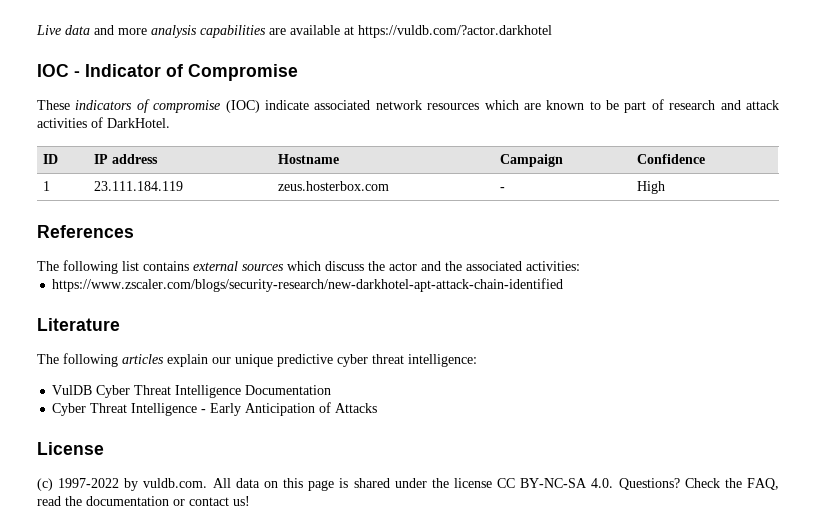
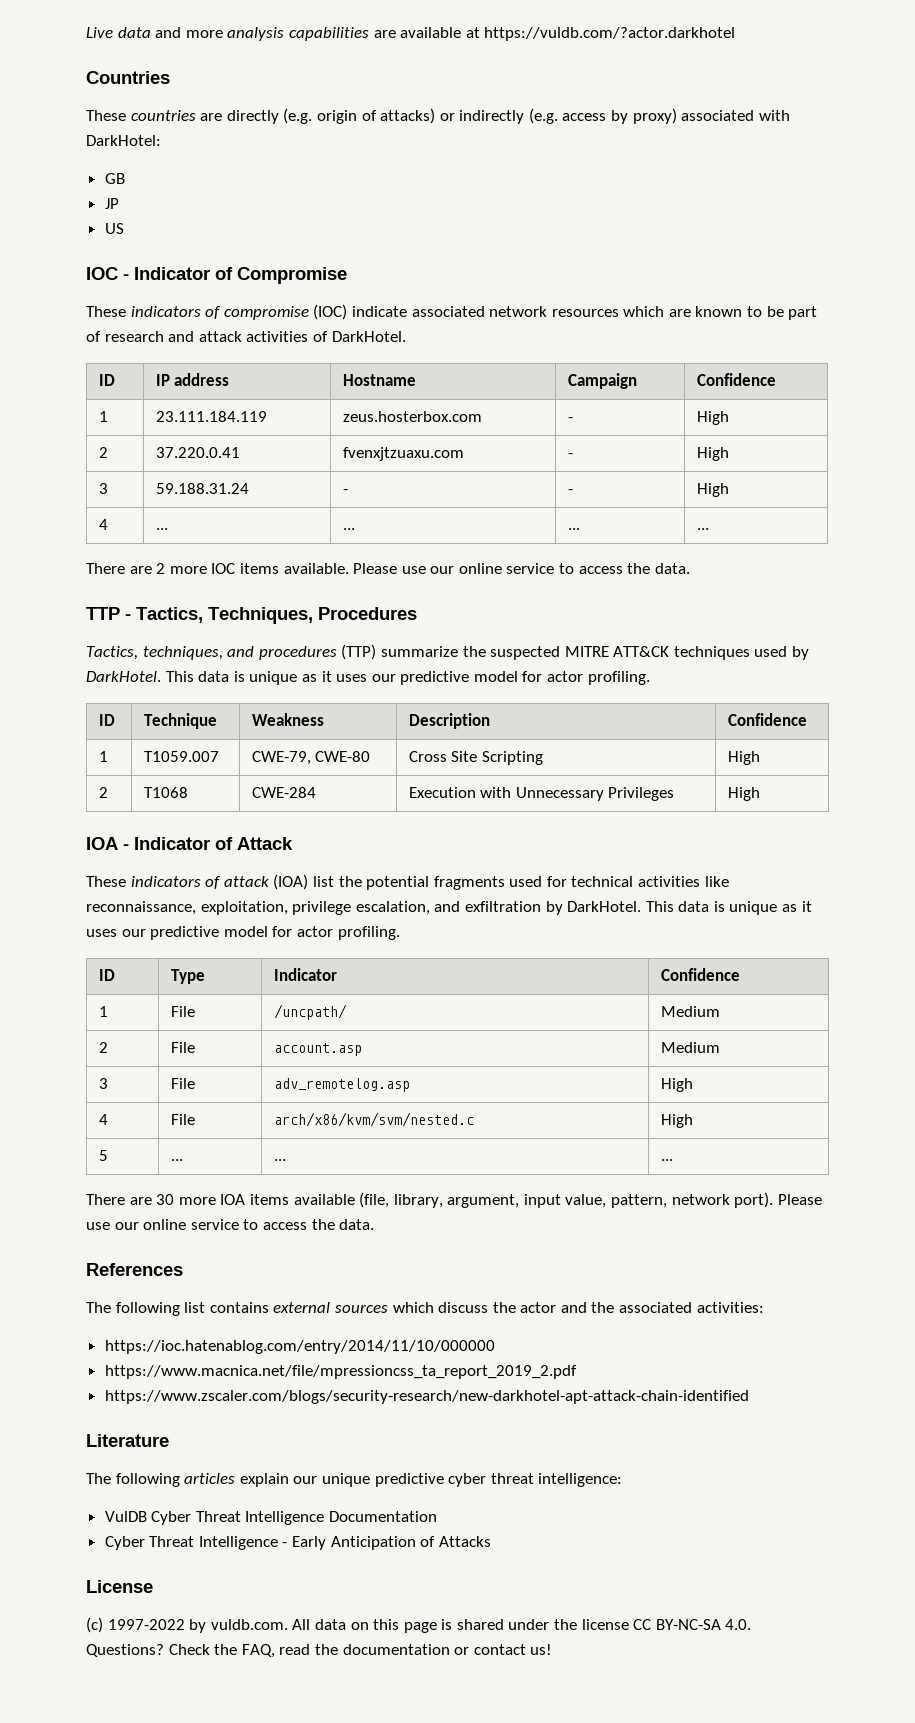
+ Countries
+ These countries are directly (e.g. origin of attacks) or indirectly (e.g. access by proxy) associated with DarkHotel:
+ GB
+ JP
+ US
+ 2 | 37.220.0.41 | fvenxjtzuaxu.com | - | High
+ 3 | 59.188.31.24 | - | - | High
+ 4 | ... | ... | ... | ...
+ There are 2 more IOC items available. Please use our online service to access the data.
+ TTP - Tactics, Techniques, Procedures
+ Tactics, techniques, and procedures (TTP) summarize the suspected MITRE ATT&CK techniques used by DarkHotel. This data is unique as it uses our predictive model for actor profiling.
+ ID | Technique | Weakness | Description | Confidence
+ 1 | T1059.007 | CWE-79, CWE-80 | Cross Site Scripting | High
+ 2 | T1068 | CWE-284 | Execution with Unnecessary Privileges | High
+ IOA - Indicator of Attack
+ These indicators of attack (IOA) list the potential fragments used for technical activities like reconnaissance, exploitation, privilege escalation, and exfiltration by DarkHotel. This data is unique as it uses our predictive model for actor profiling.
+ ID | Type | Indicator | Confidence
+ 1 | File | /uncpath/ | Medium
+ 2 | File | account.asp | Medium
+ 3 | File | adv_remotelog.asp | High
+ 4 | File | arch/x86/kvm/svm/nested.c | High
+ 5 | ... | ... | ...
+ There are 30 more IOA items available (file, library, argument, input value, pattern, network port). Please use our online service to access the data.
+ https://ioc.hatenablog.com/entry/2014/11/10/000000
+ https://www.macnica.net/file/mpressioncss_ta_report_2019_2.pdf

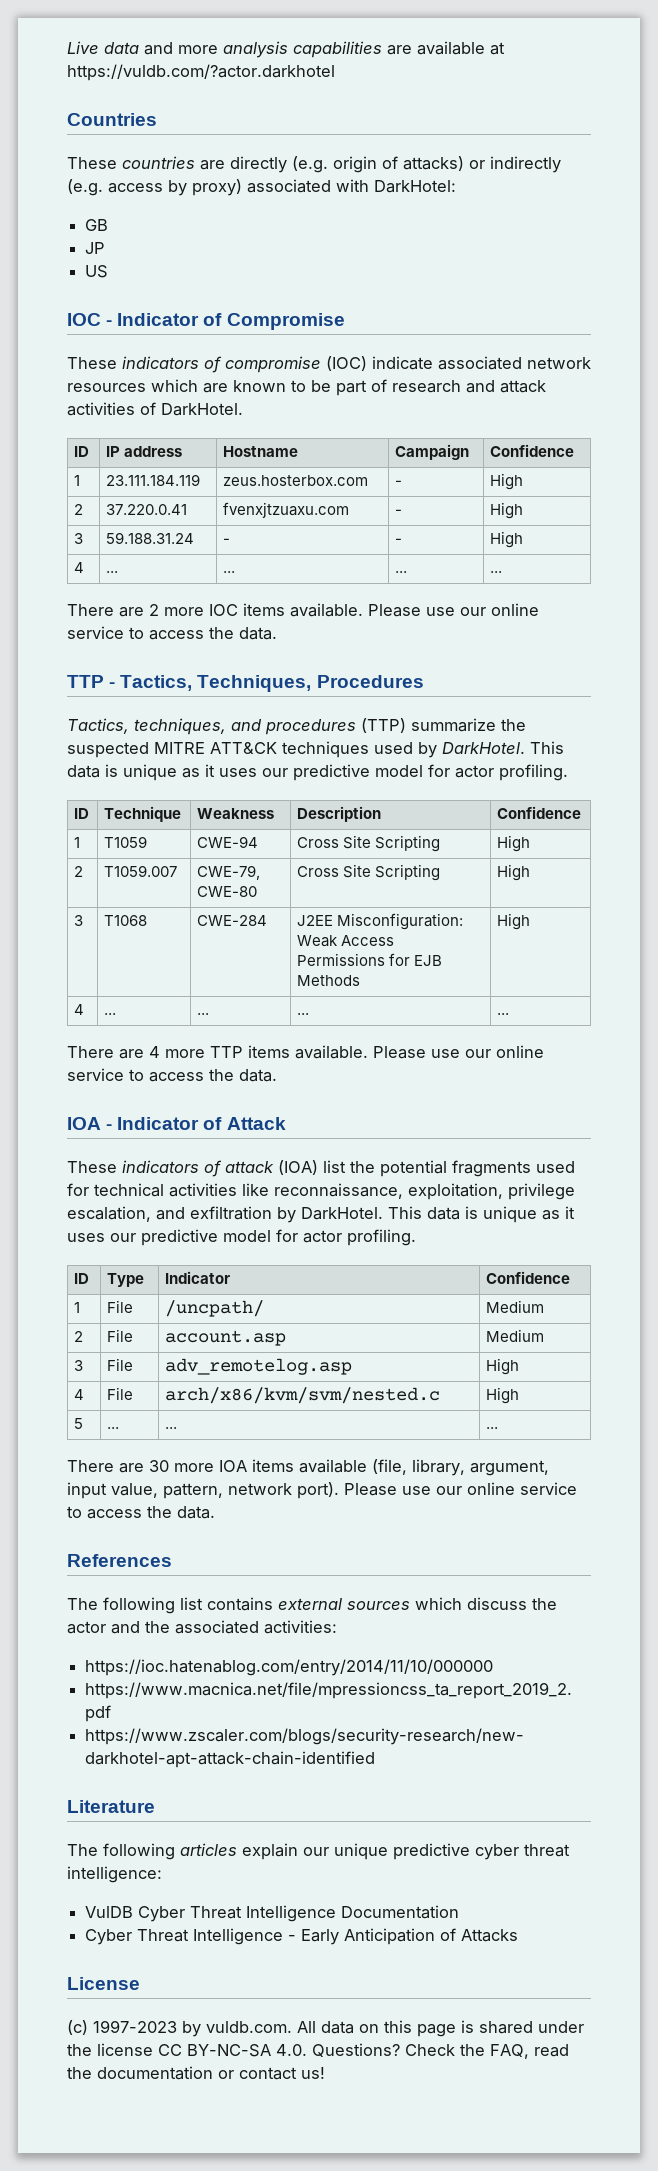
- 1 | T1059.007 | CWE-79, CWE-80 | Cross Site Scripting | High
+ 1 | T1059 | CWE-94 | Cross Site Scripting | High
+ 2 | T1059.007 | CWE-79, CWE-80 | Cross Site Scripting | High
- 2 | T1068 | CWE-284 | Execution with Unnecessary Privileges | High
+ 3 | T1068 | CWE-284 | J2EE Misconfiguration: Weak Access Permissions for EJB Methods | High
+ 4 | ... | ... | ... | ...
+ There are 4 more TTP items available. Please use our online service to access the data.
- (c) 1997-2022 by vuldb.com. All data on this page is shared under the license CC BY-NC-SA 4.0. Questions?
+ (c) 1997-2023 by vuldb.com. All data on this page is shared under the license CC BY-NC-SA 4.0. Questions?

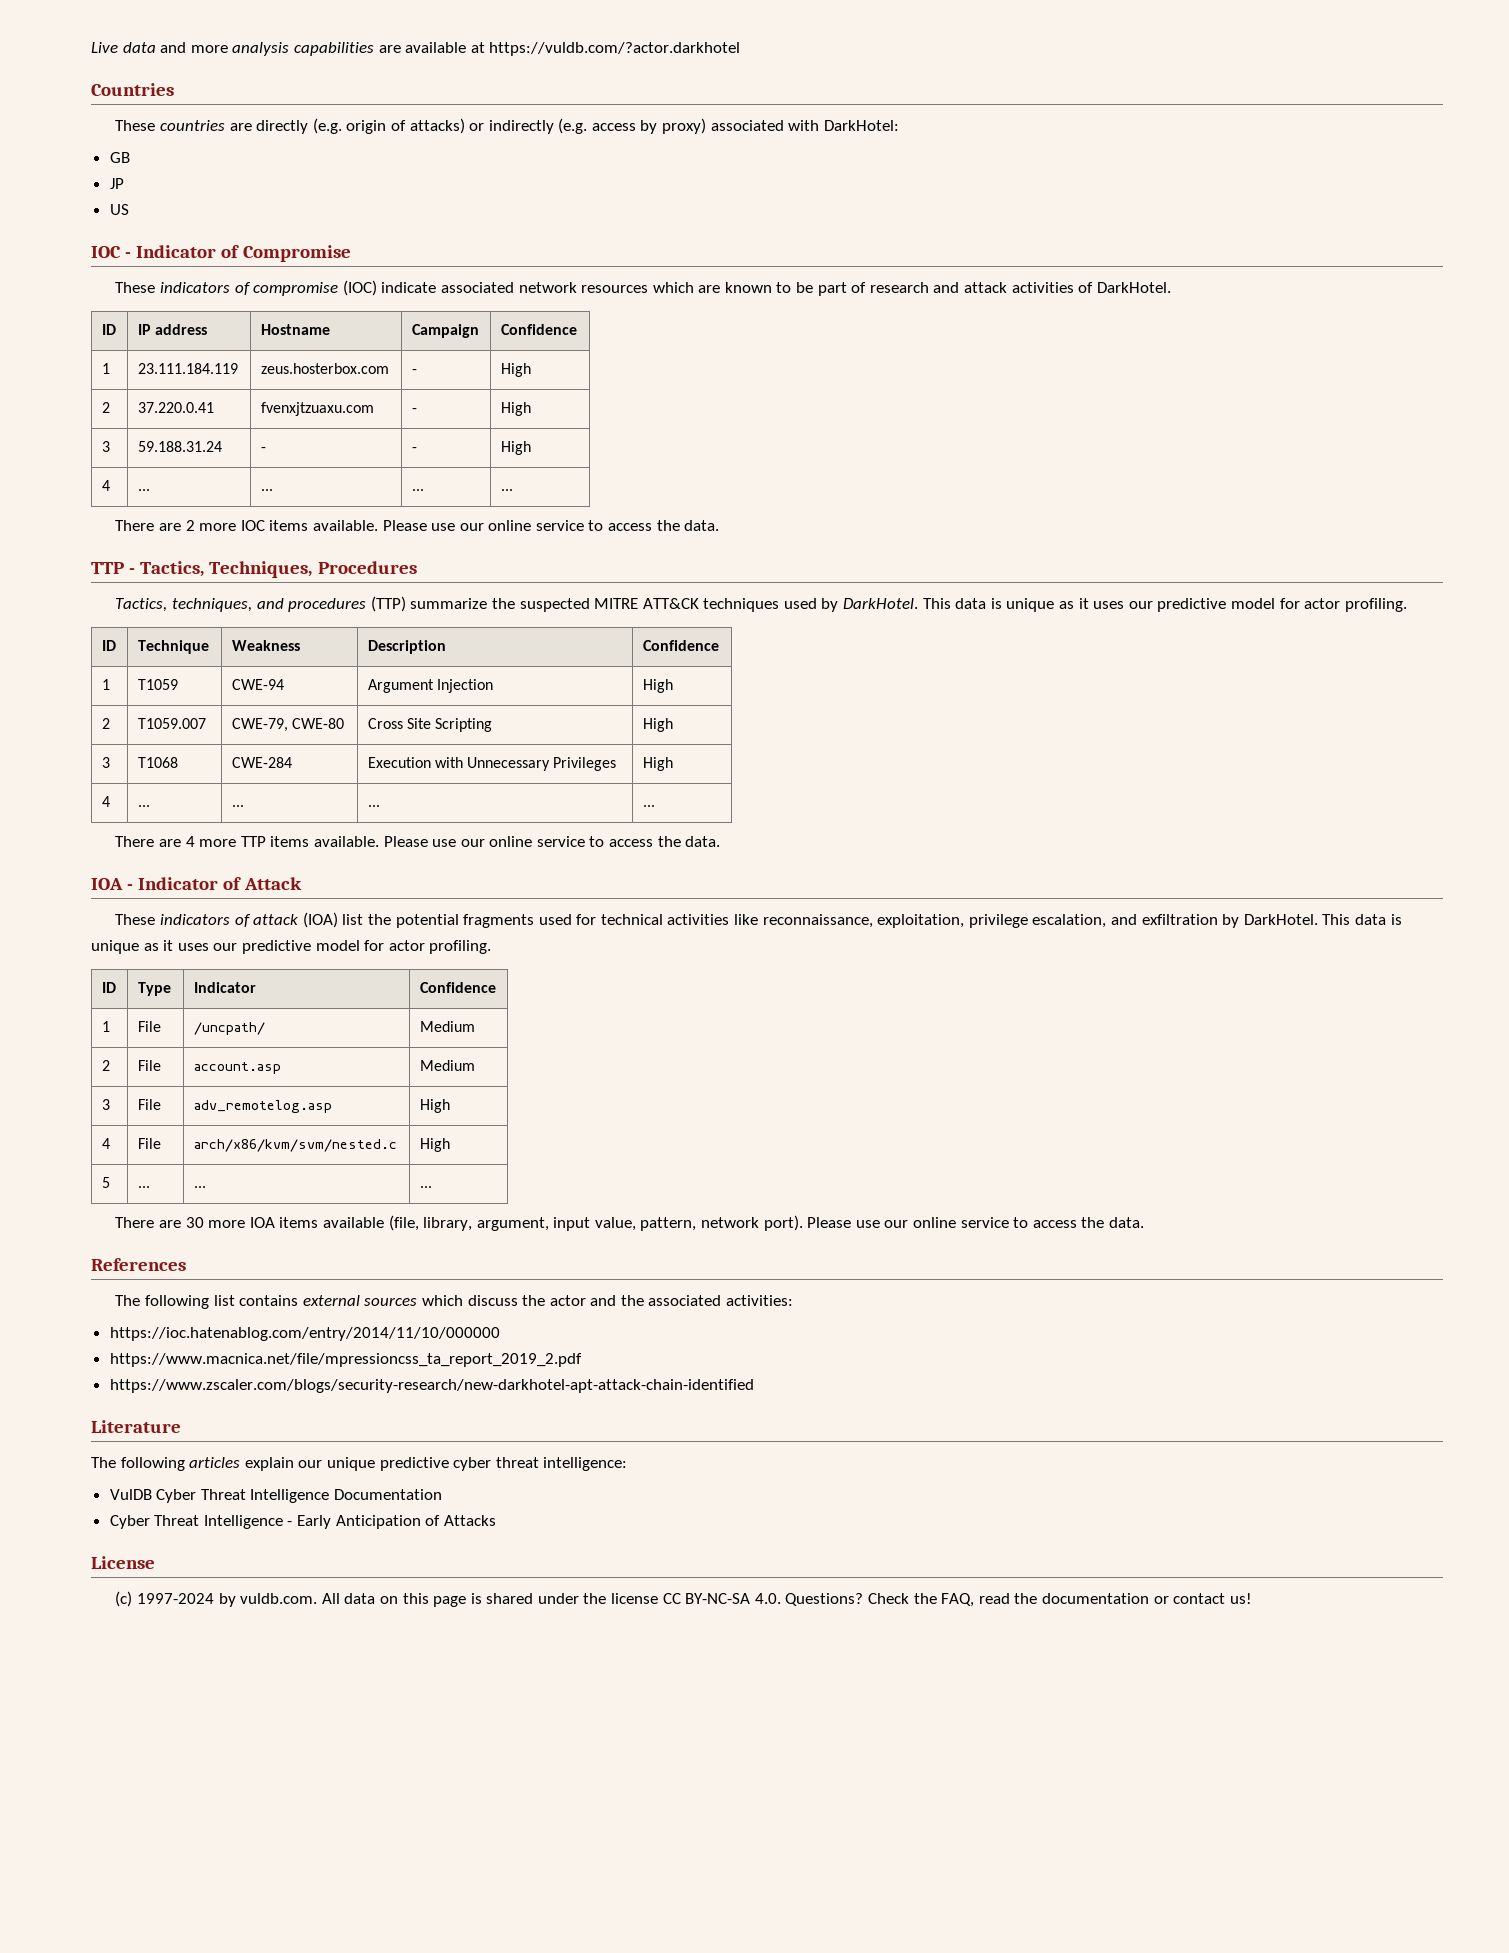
- 1 | T1059 | CWE-94 | Cross Site Scripting | High
+ 1 | T1059 | CWE-94 | Argument Injection | High
- 3 | T1068 | CWE-284 | J2EE Misconfiguration: Weak Access Permissions for EJB Methods | High
+ 3 | T1068 | CWE-284 | Execution with Unnecessary Privileges | High
- (c) 1997-2023 by vuldb.com. All data on this page is shared under the license CC BY-NC-SA 4.0. Questions?
+ (c) 1997-2024 by vuldb.com. All data on this page is shared under the license CC BY-NC-SA 4.0. Questions?

